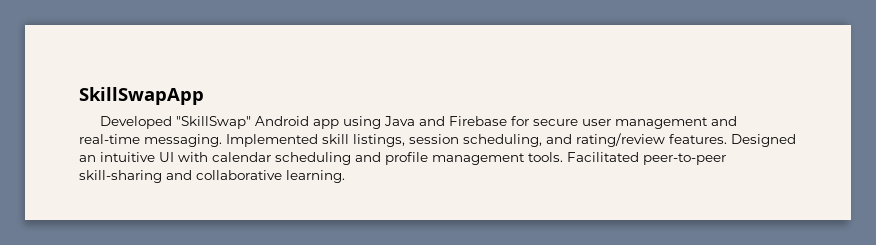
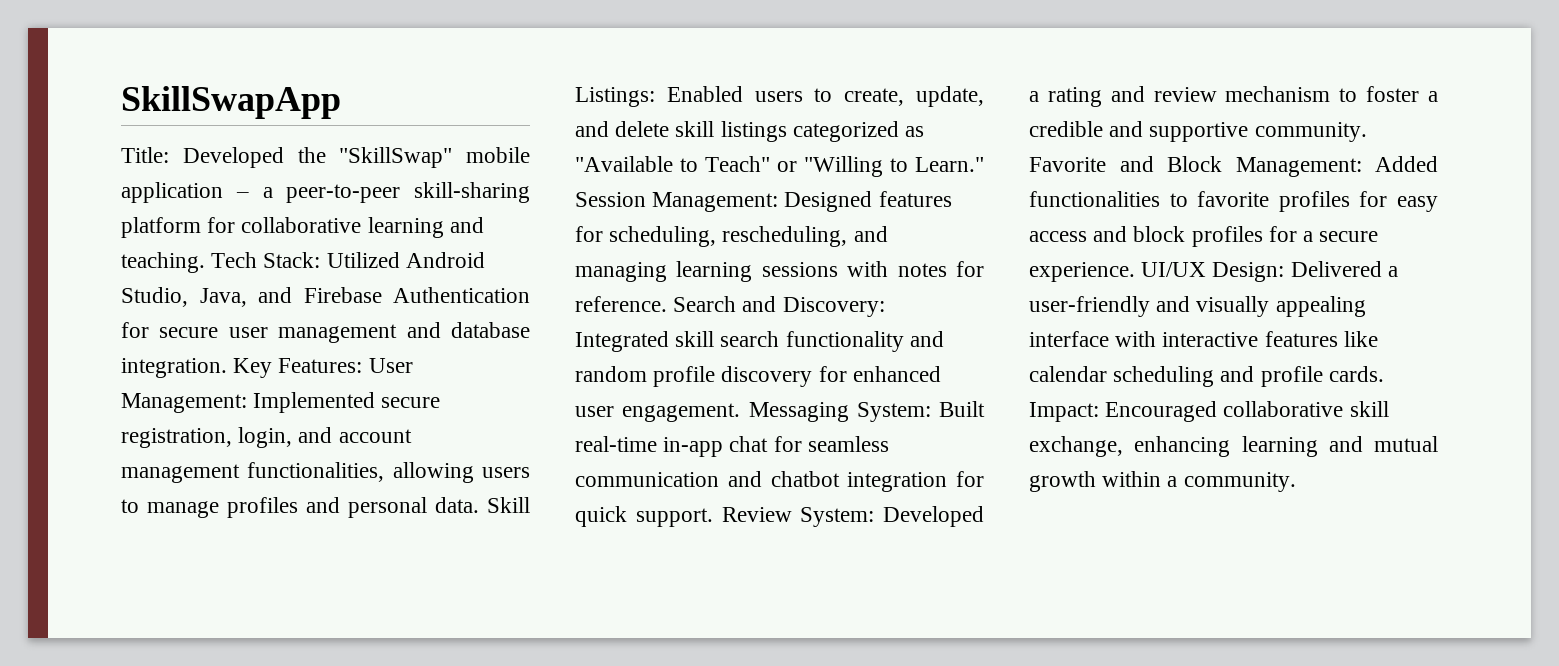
- Developed "SkillSwap" Android app using Java and Firebase for secure user management and real-time messaging. Implemented skill listings, session scheduling, and rating/review features. Designed an intuitive UI with calendar scheduling and profile management tools. Facilitated peer-to-peer skill-sharing and collaborative learning.
+ Title: Developed the "SkillSwap" mobile application – a peer-to-peer skill-sharing platform for collaborative learning and teaching. Tech Stack: Utilized Android Studio, Java, and Firebase Authentication for secure user management and database integration. Key Features: User Management: Implemented secure registration, login, and account management functionalities, allowing users to manage profiles and personal data. Skill Listings: Enabled users to create, update, and delete skill listings categorized as "Available to Teach" or "Willing to Learn." Session Management: Designed features for scheduling, rescheduling, and managing learning sessions with notes for reference. Search and Discovery: Integrated skill search functionality and random profile discovery for enhanced user engagement. Messaging System: Built real-time in-app chat for seamless communication and chatbot integration for quick support. Review System: Developed a rating and review mechanism to foster a credible and supportive community. Favorite and Block Management: Added functionalities to favorite profiles for easy access and block profiles for a secure experience. UI/UX Design: Delivered a user-friendly and visually appealing interface with interactive features like calendar scheduling and profile cards. Impact: Encouraged collaborative skill exchange, enhancing learning and mutual growth within a community.

